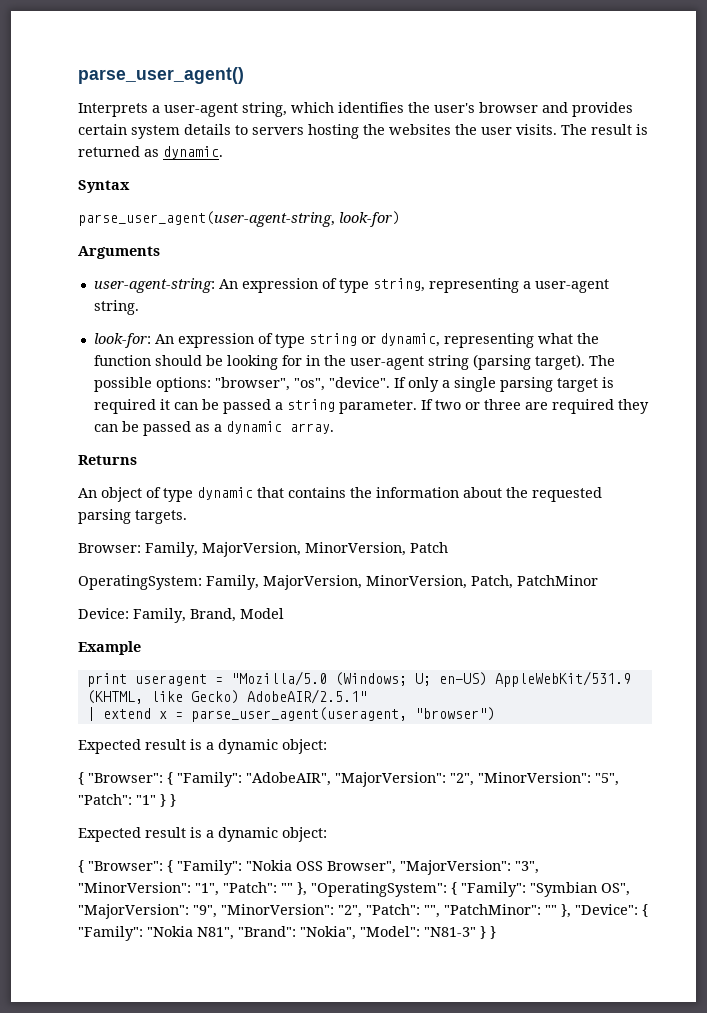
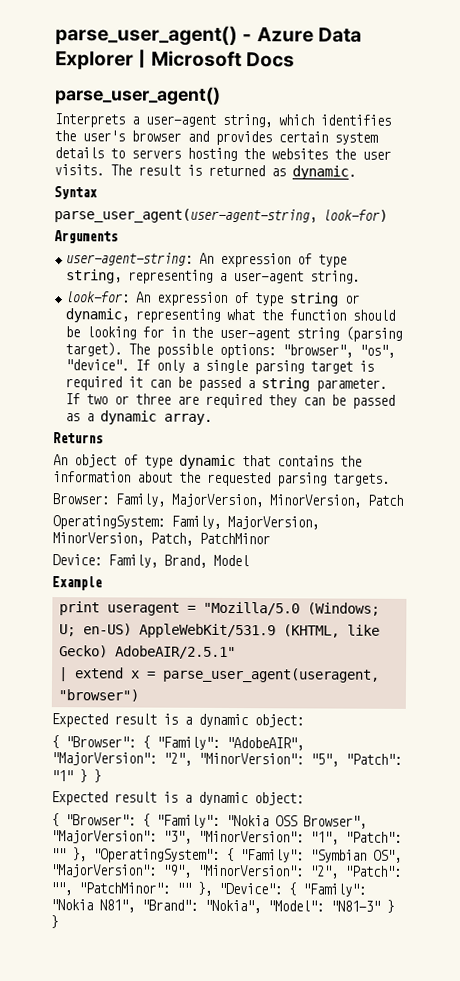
+ parse_user_agent() - Azure Data Explorer | Microsoft Docs

